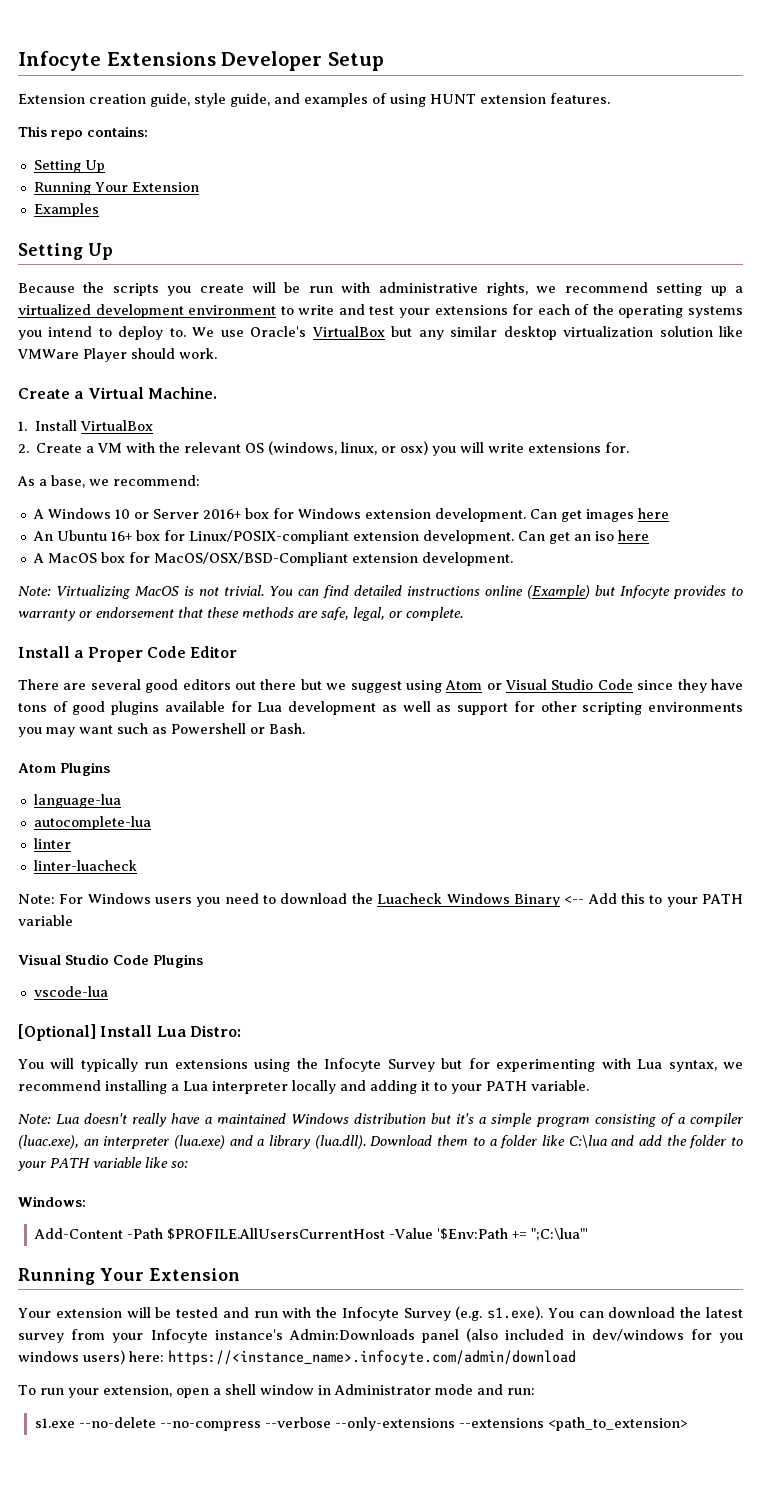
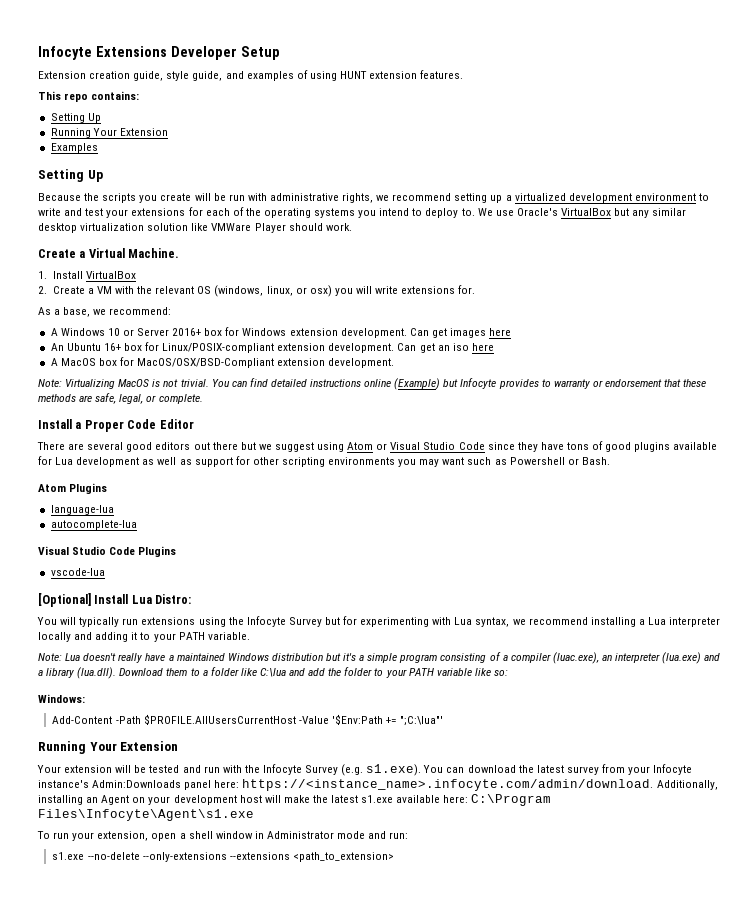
- linter
- linter-luacheck
- Note: For Windows users you need to download the Luacheck Windows Binary <-- Add this to your PATH variable
- Your extension will be tested and run with the Infocyte Survey (e.g. s1.exe). You can download the latest survey from your Infocyte instance's Admin:Downloads panel (also included in dev/windows for you windows users) here: https://<instance_name>.infocyte.com/admin/download
+ Your extension will be tested and run with the Infocyte Survey (e.g. s1.exe). You can download the latest survey from your Infocyte instance's Admin:Downloads panel here: https://<instance_name>.infocyte.com/admin/download. Additionally, installing an Agent on your development host will make the latest s1.exe available here: C:\Program Files\Infocyte\Agent\s1.exe
- s1.exe --no-delete --no-compress --verbose --only-extensions --extensions <path_to_extension>
+ s1.exe --no-delete --only-extensions --extensions <path_to_extension>

